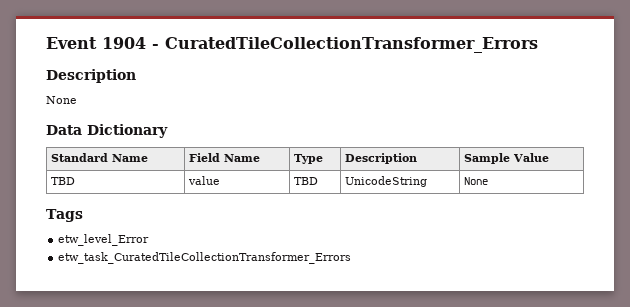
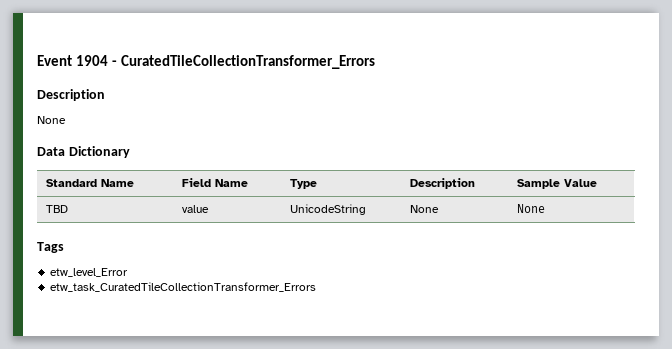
- TBD | value | TBD | UnicodeString | None
+ TBD | value | UnicodeString | None | None

